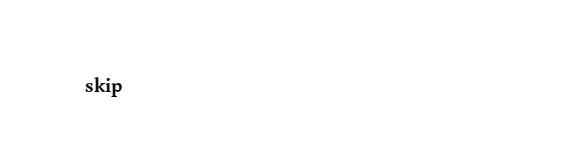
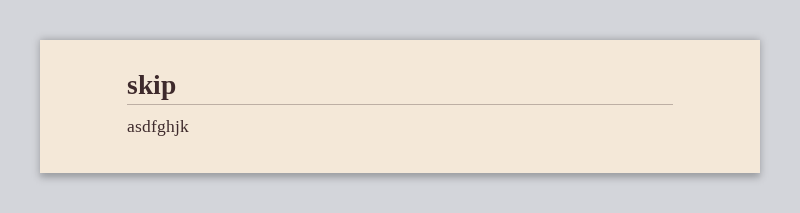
+ asdfghjk

